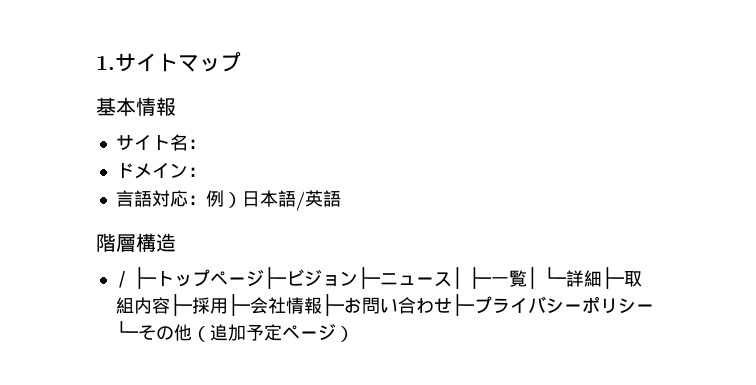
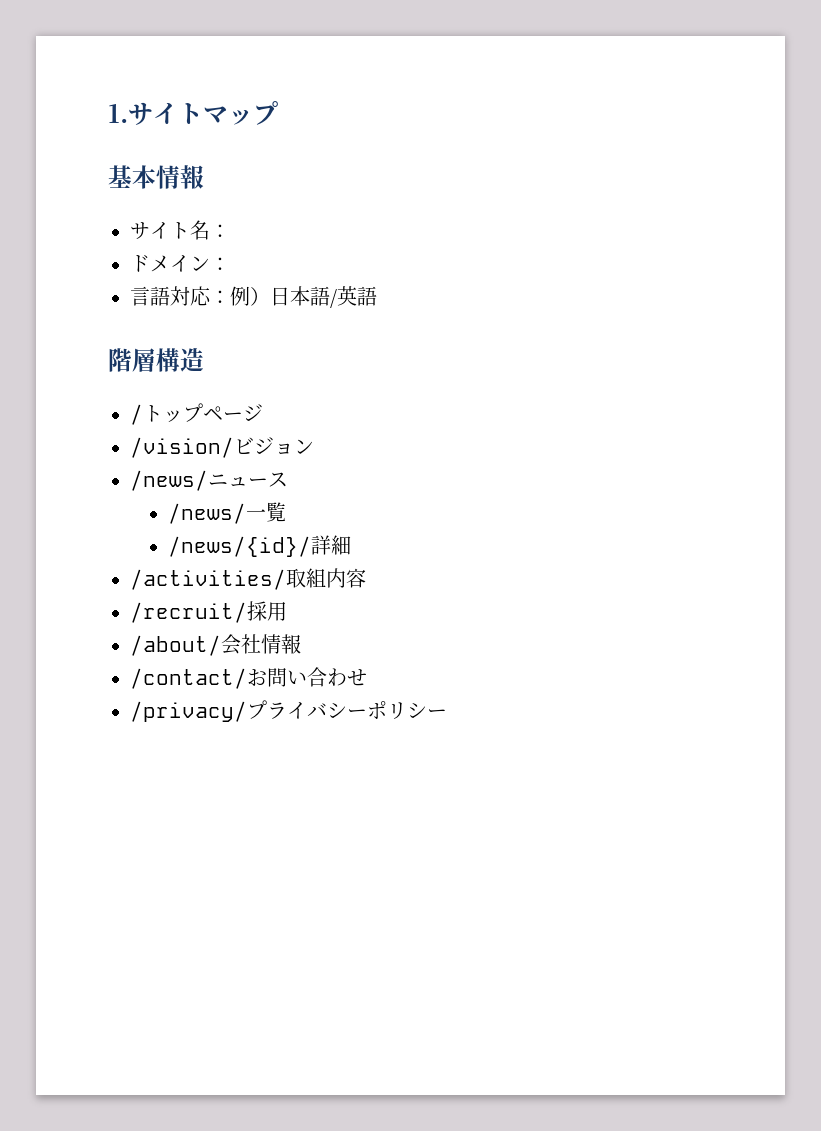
- / ├─トップページ├─ビジョン├─ニュース│ ├─一覧│ └─詳細├─取組内容├─採用├─会社情報├─お問い合わせ├─プライバシーポリシー└─その他（追加予定ページ）
+ /トップページ
+ /vision/ビジョン
+ /news/ニュース
+ /news/一覧
+ /news/{id}/詳細
+ /activities/取組内容
+ /recruit/採用
+ /about/会社情報
+ /contact/お問い合わせ
+ /privacy/プライバシーポリシー

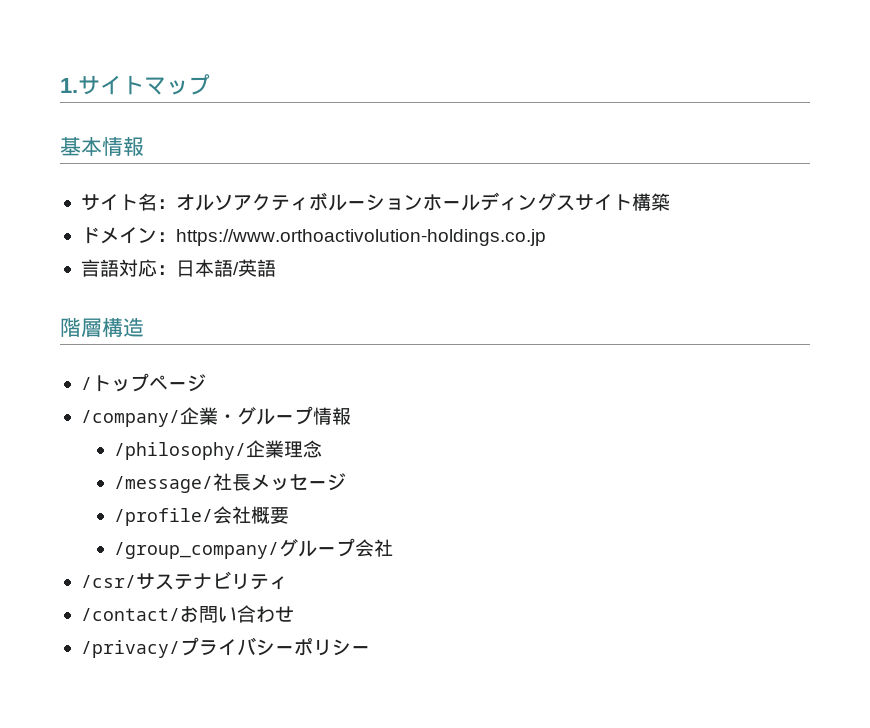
- サイト名：
+ サイト名：オルソアクティボルーションホールディングスサイト構築
- ドメイン：
+ ドメイン：https://www.orthoactivolution-holdings.co.jp
- 言語対応：例）日本語/英語
+ 言語対応：日本語/英語
- /vision/ビジョン
- /news/ニュース
- /news/一覧
- /news/{id}/詳細
- /activities/取組内容
- /recruit/採用
- /about/会社情報
+ /company/企業・グループ情報
+ /philosophy/企業理念
+ /message/社長メッセージ
+ /profile/会社概要
+ /group_company/グループ会社
+ /csr/サステナビリティ

